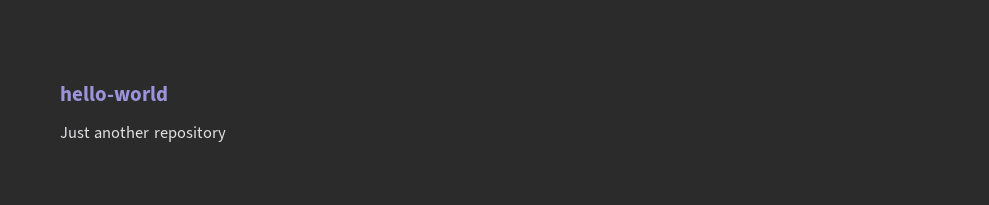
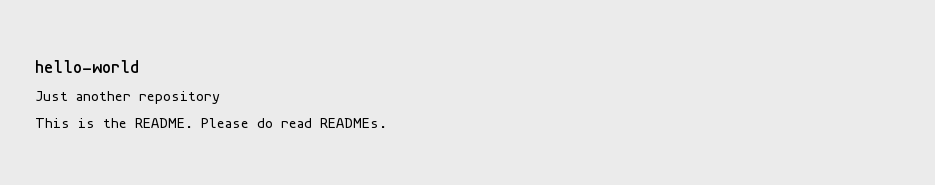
+ This is the README. Please do read READMEs.

